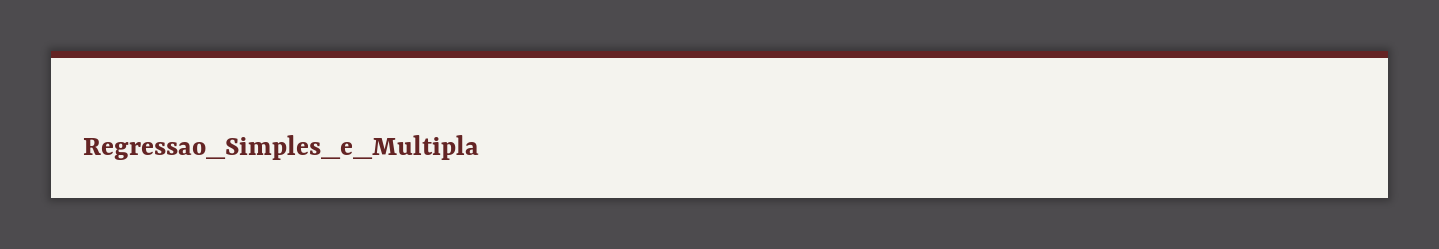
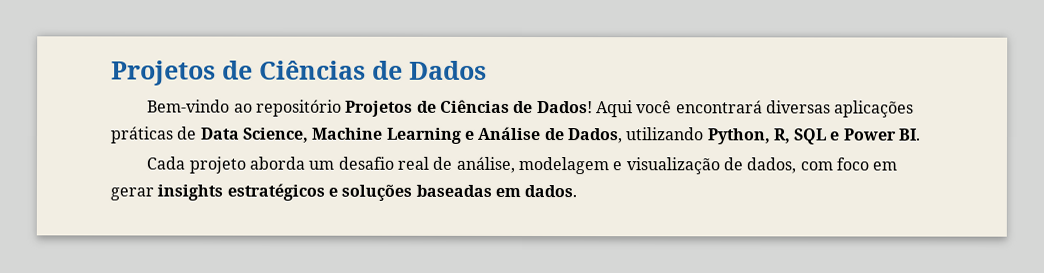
- Regressao_Simples_e_Multipla
+ Projetos de Ciências de Dados
+ Bem-vindo ao repositório Projetos de Ciências de Dados! Aqui você encontrará diversas aplicações práticas de Data Science, Machine Learning e Análise de Dados, utilizando Python, R, SQL e Power BI.
+ Cada projeto aborda um desafio real de análise, modelagem e visualização de dados, com foco em gerar insights estratégicos e soluções baseadas em dados.

